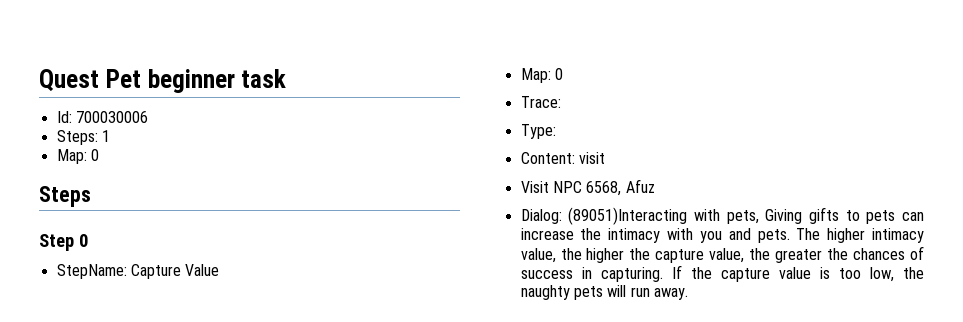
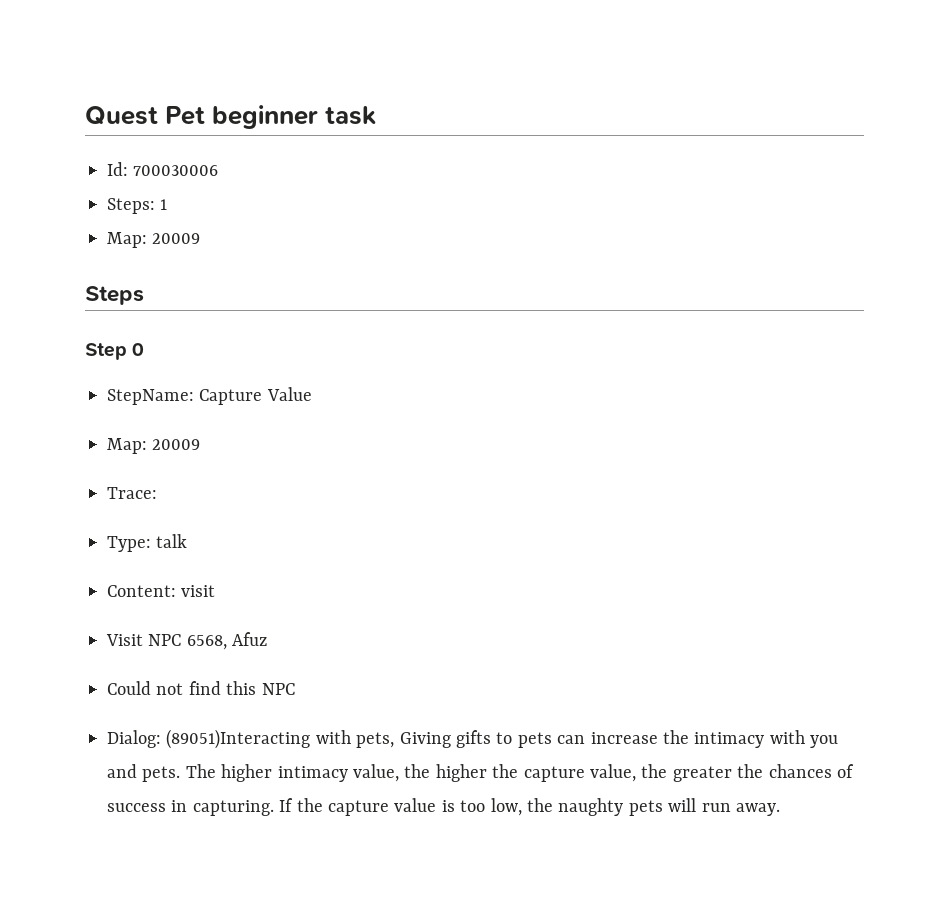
  Steps: 1
- Map: 0
+ Map: 20009
  StepName: Capture Value
- Map: 0
+ Map: 20009
- Type:
+ Type: talk
+ Could not find this NPC

